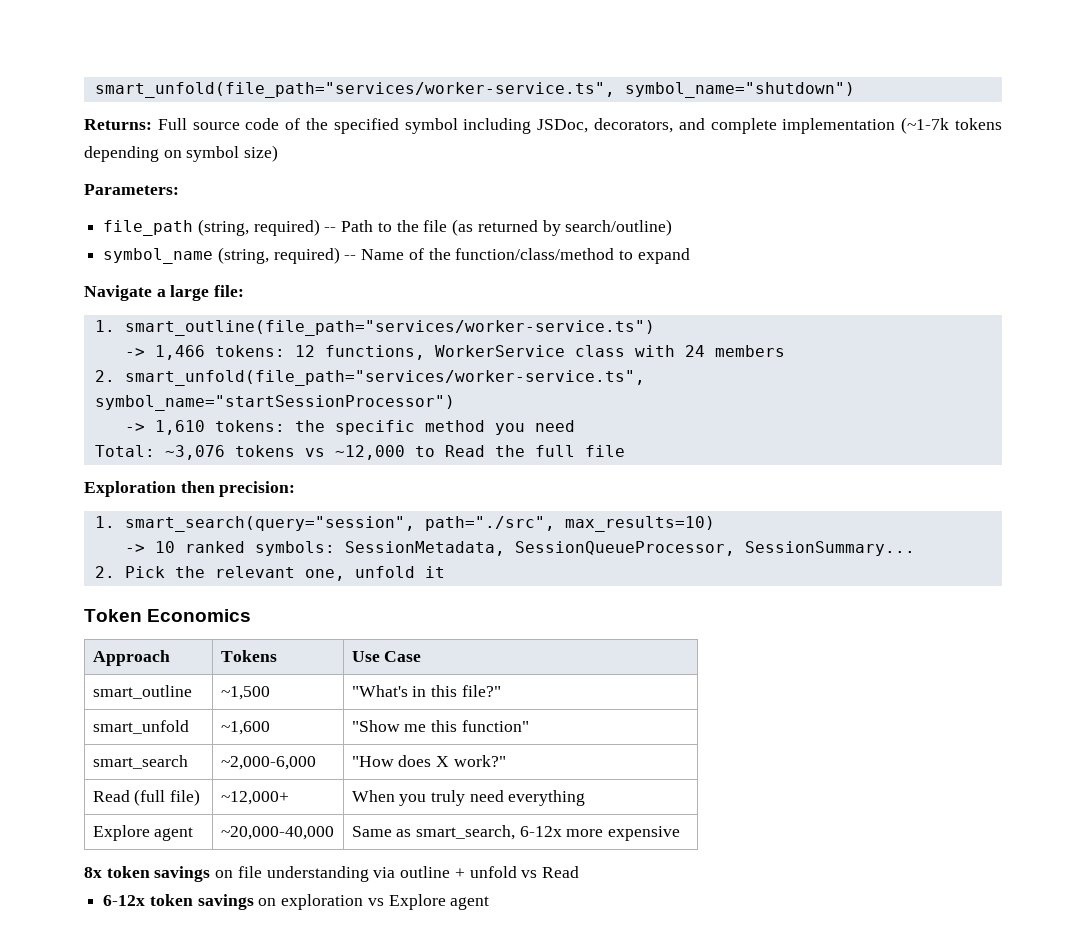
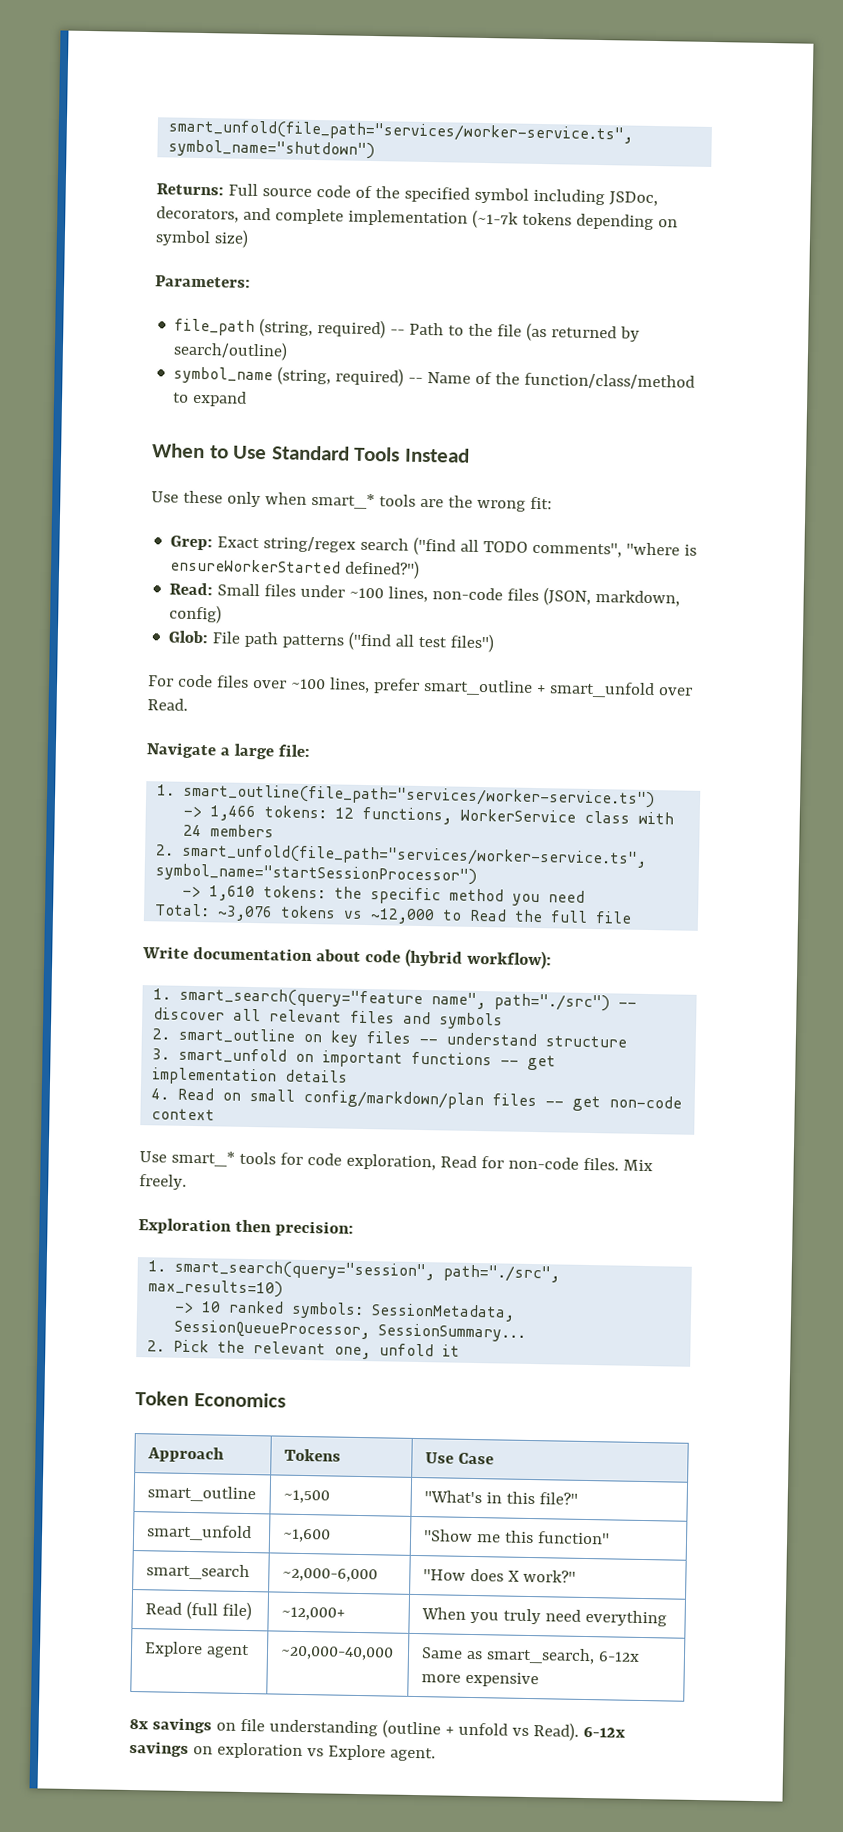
+ When to Use Standard Tools Instead
+ Use these only when smart_* tools are the wrong fit:
+ Grep: Exact string/regex search ("find all TODO comments", "where is ensureWorkerStarted defined?")
+ Read: Small files under ~100 lines, non-code files (JSON, markdown, config)
+ Glob: File path patterns ("find all test files")
+ For code files over ~100 lines, prefer smart_outline + smart_unfold over Read.
+ Write documentation about code (hybrid workflow):
+ 1. smart_search(query="feature name", path="./src") -- discover all relevant files and symbols
+ 2. smart_outline on key files -- understand structure
+ 3. smart_unfold on important functions -- get implementation details
+ 4. Read on small config/markdown/plan files -- get non-code context
+ Use smart_* tools for code exploration, Read for non-code files. Mix freely.
- 8x token savings on file understanding via outline + unfold vs Read
- 6-12x token savings on exploration vs Explore agent
+ 8x savings on file understanding (outline + unfold vs Read). 6-12x savings on exploration vs Explore agent.

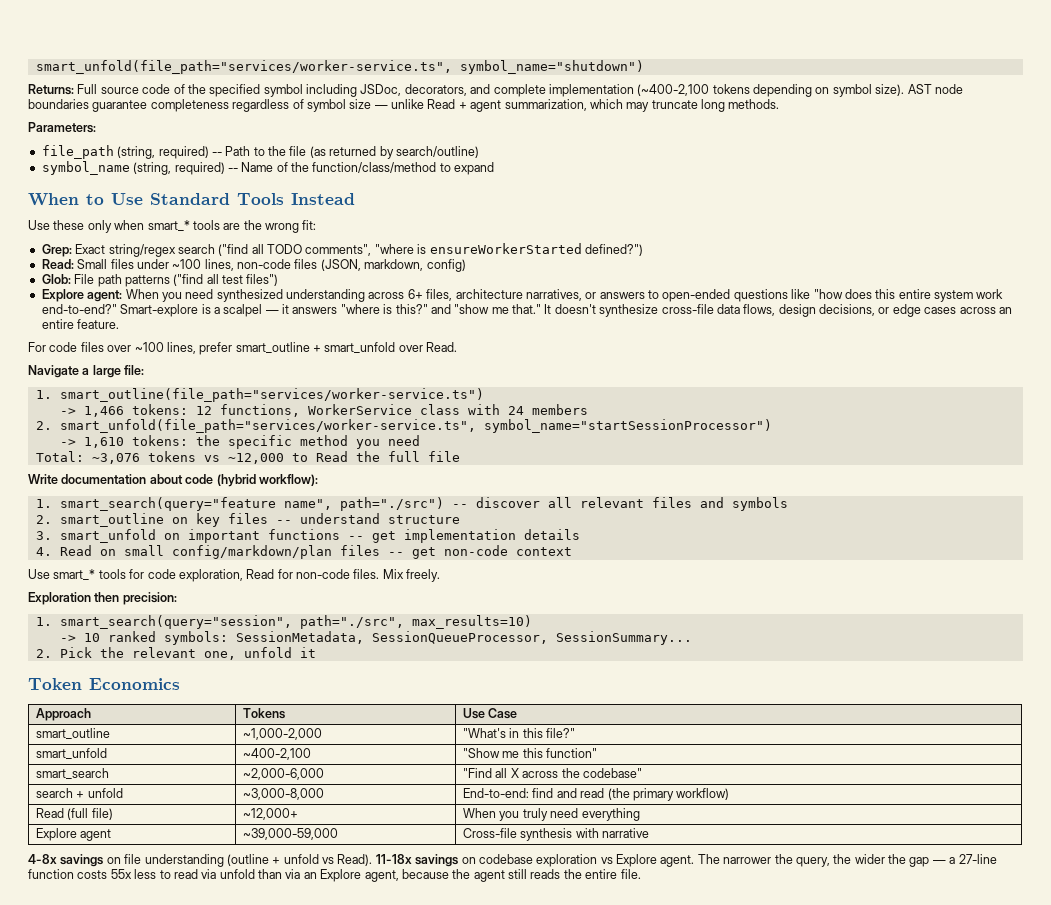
- Returns: Full source code of the specified symbol including JSDoc, decorators, and complete implementation (~1-7k tokens depending on symbol size)
+ Returns: Full source code of the specified symbol including JSDoc, decorators, and complete implementation (~400-2,100 tokens depending on symbol size). AST node boundaries guarantee completeness regardless of symbol size — unlike Read + agent summarization, which may truncate long methods.
+ Explore agent: When you need synthesized understanding across 6+ files, architecture narratives, or answers to open-ended questions like "how does this entire system work end-to-end?" Smart-explore is a scalpel — it answers "where is this?" and "show me that." It doesn't synthesize cross-file data flows, design decisions, or edge cases across an entire feature.
- smart_outline | ~1,500 | "What's in this file?"
+ smart_outline | ~1,000-2,000 | "What's in this file?"
- smart_unfold | ~1,600 | "Show me this function"
+ smart_unfold | ~400-2,100 | "Show me this function"
- smart_search | ~2,000-6,000 | "How does X work?"
+ smart_search | ~2,000-6,000 | "Find all X across the codebase"
+ search + unfold | ~3,000-8,000 | End-to-end: find and read (the primary workflow)
- Explore agent | ~20,000-40,000 | Same as smart_search, 6-12x more expensive
- 8x savings on file understanding (outline + unfold vs Read).
+ Explore agent | ~39,000-59,000 | Cross-file synthesis with narrative
+ 4-8x savings on file understanding (outline + unfold vs Read).
- 6-12x savings on exploration vs Explore agent.
+ 11-18x savings on codebase exploration vs Explore agent.
+ The narrower the query, the wider the gap — a 27-line function costs 55x less to read via unfold than via an Explore agent, because the agent still reads the entire file.

